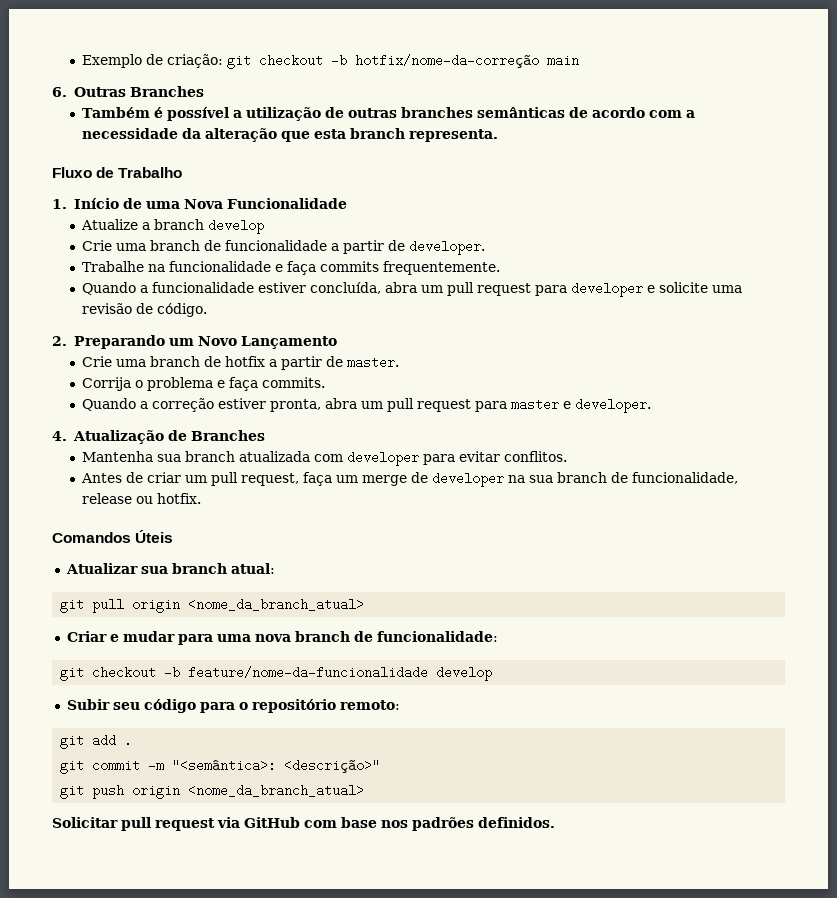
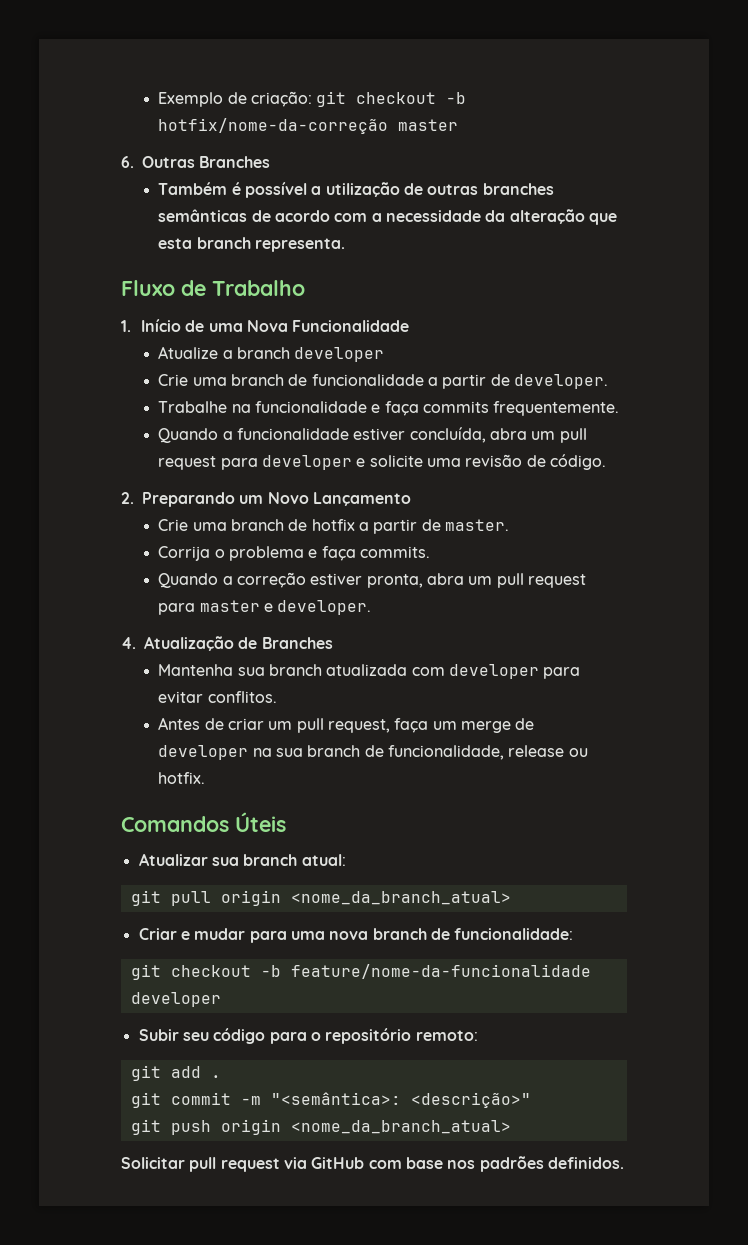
- Exemplo de criação: git checkout -b hotfix/nome-da-correção main
+ Exemplo de criação: git checkout -b hotfix/nome-da-correção master
- Atualize a branch develop
+ Atualize a branch developer
- git checkout -b feature/nome-da-funcionalidade develop
+ git checkout -b feature/nome-da-funcionalidade developer

